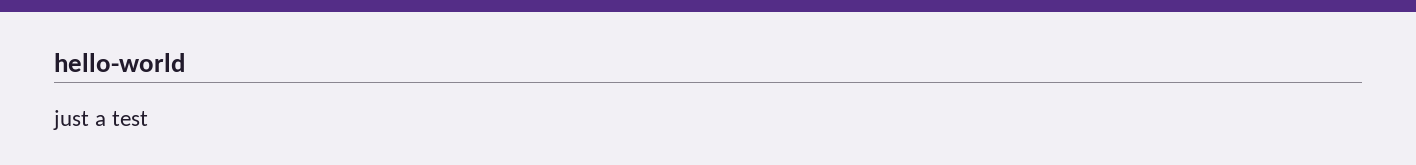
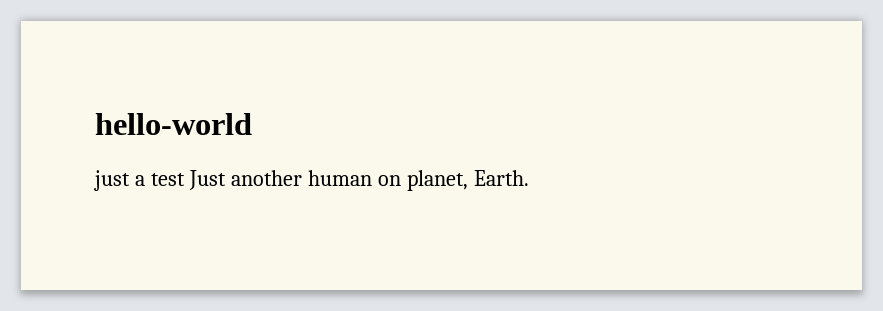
- just a test
+ just a test Just another human on planet, Earth.

